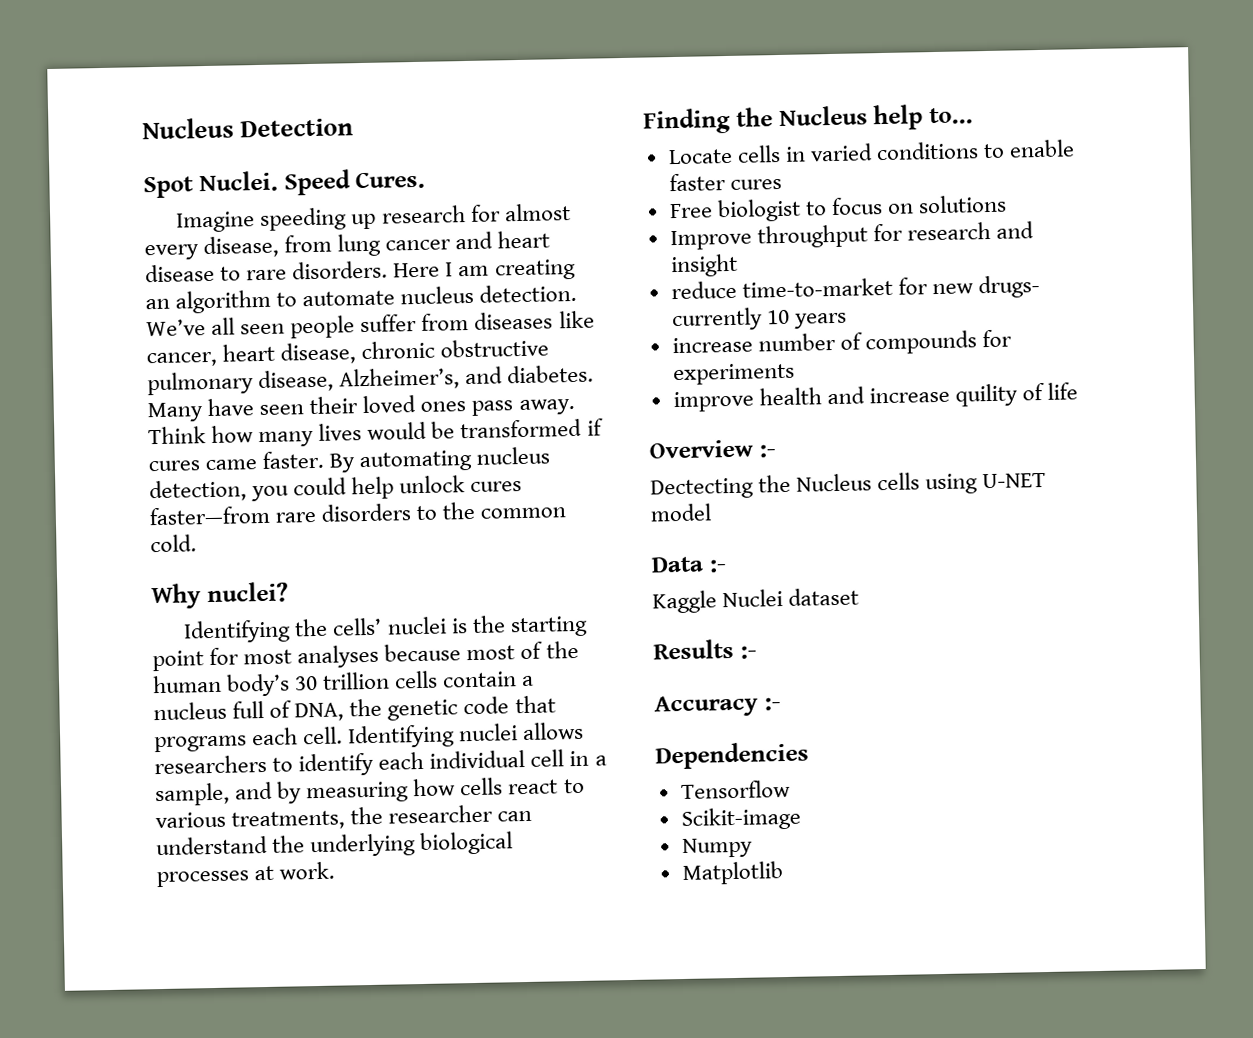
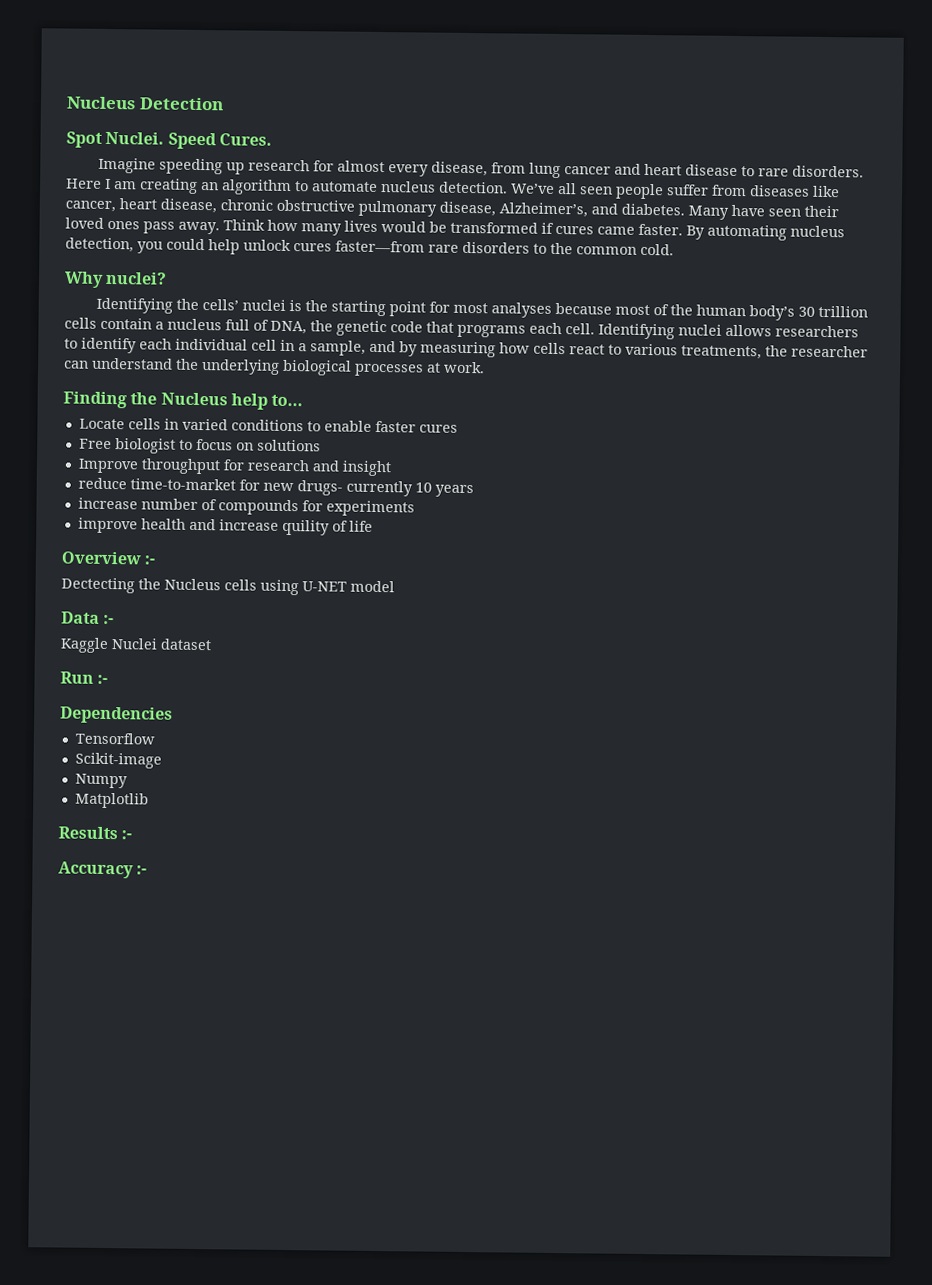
- Results :-
- Accuracy :-
+ Run :-
+ Results :-
+ Accuracy :-

